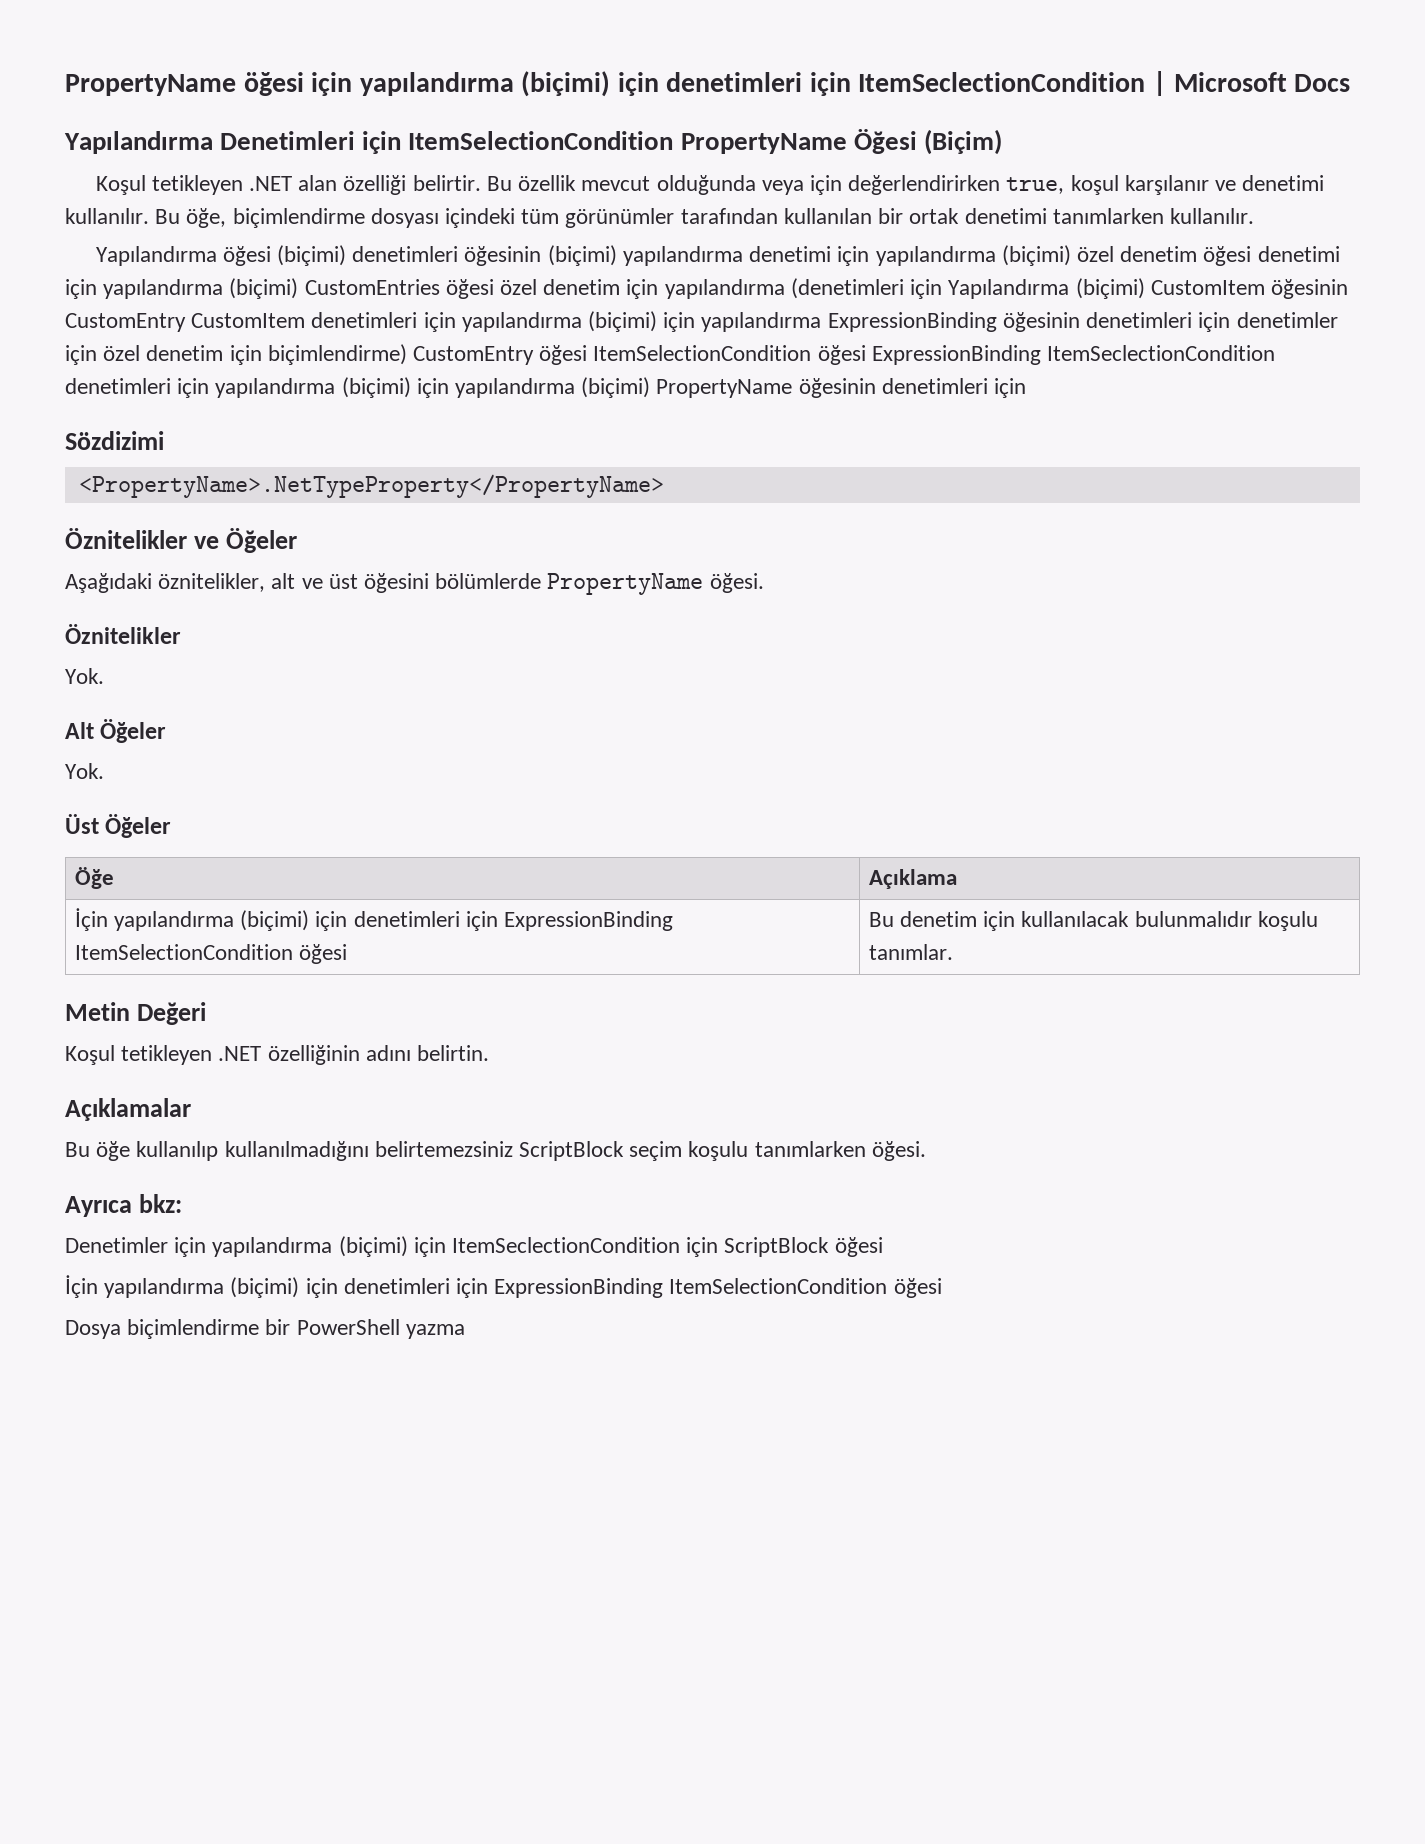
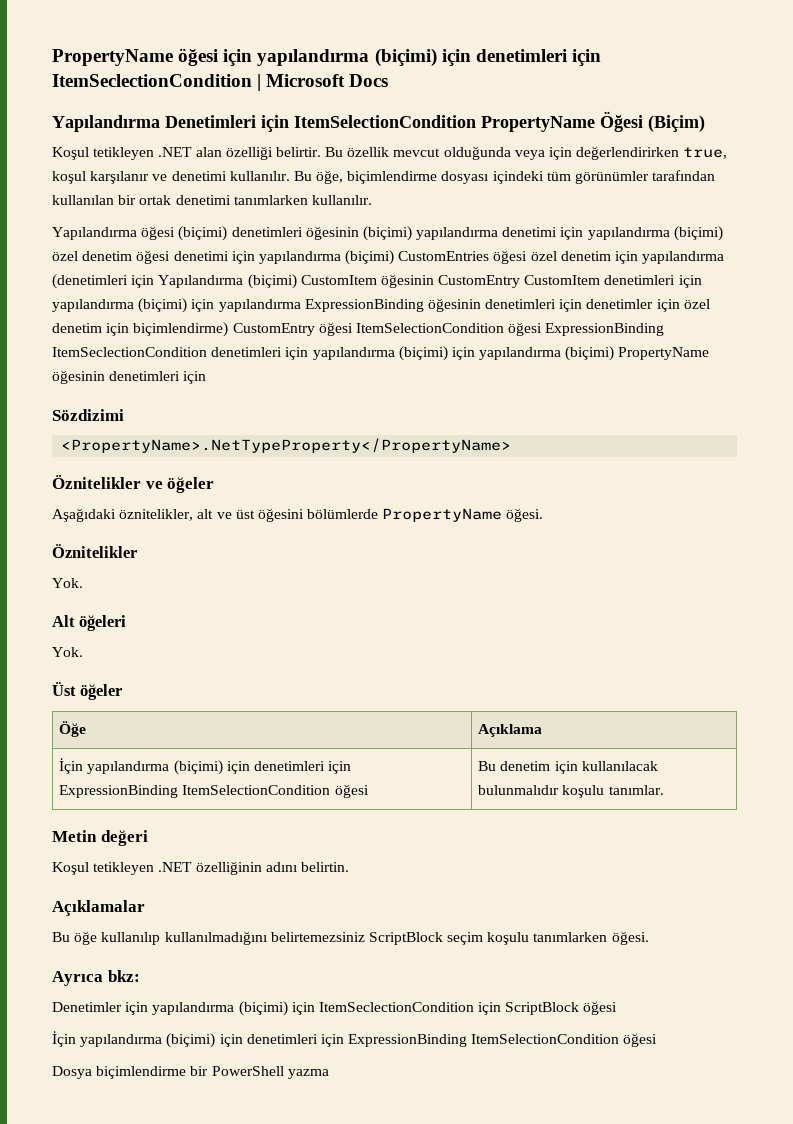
- Öznitelikler ve Öğeler
+ Öznitelikler ve öğeler
- Alt Öğeler
+ Alt öğeleri
- Üst Öğeler
+ Üst öğeler
- Metin Değeri
+ Metin değeri

